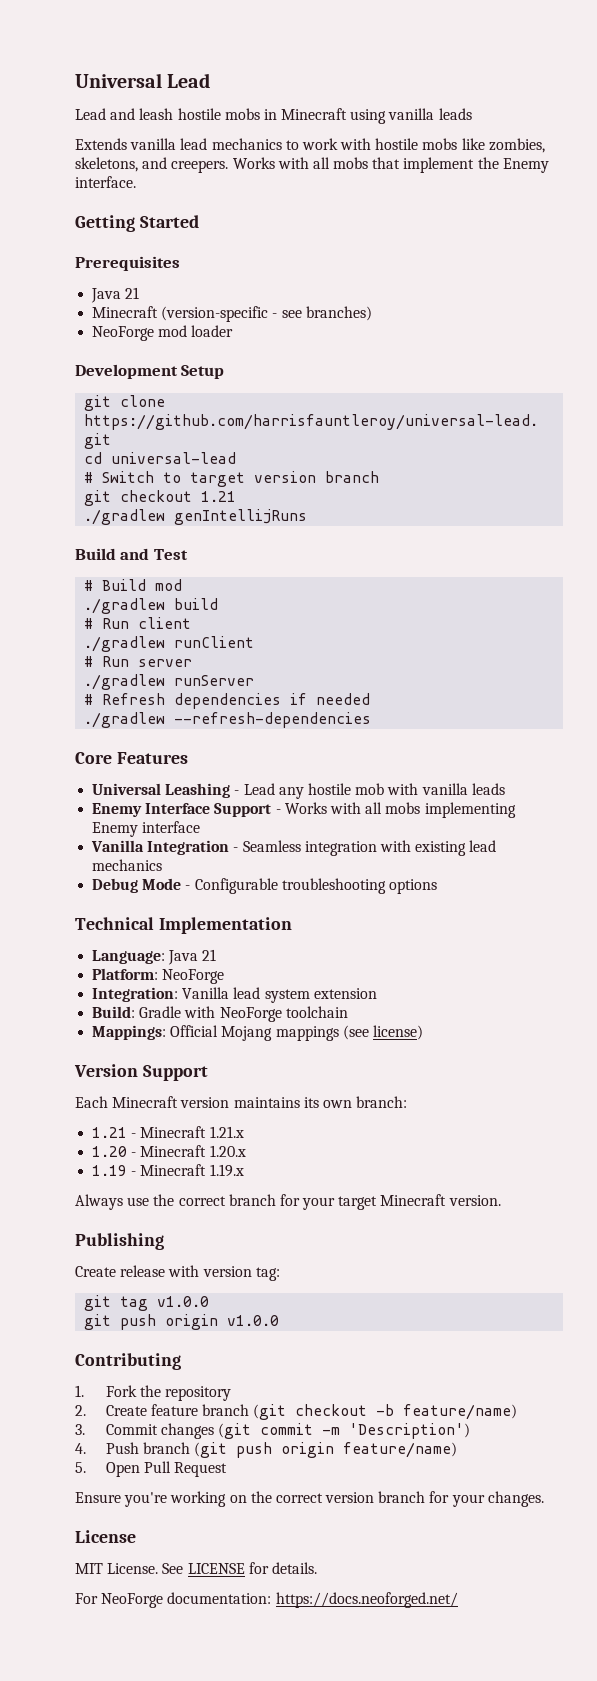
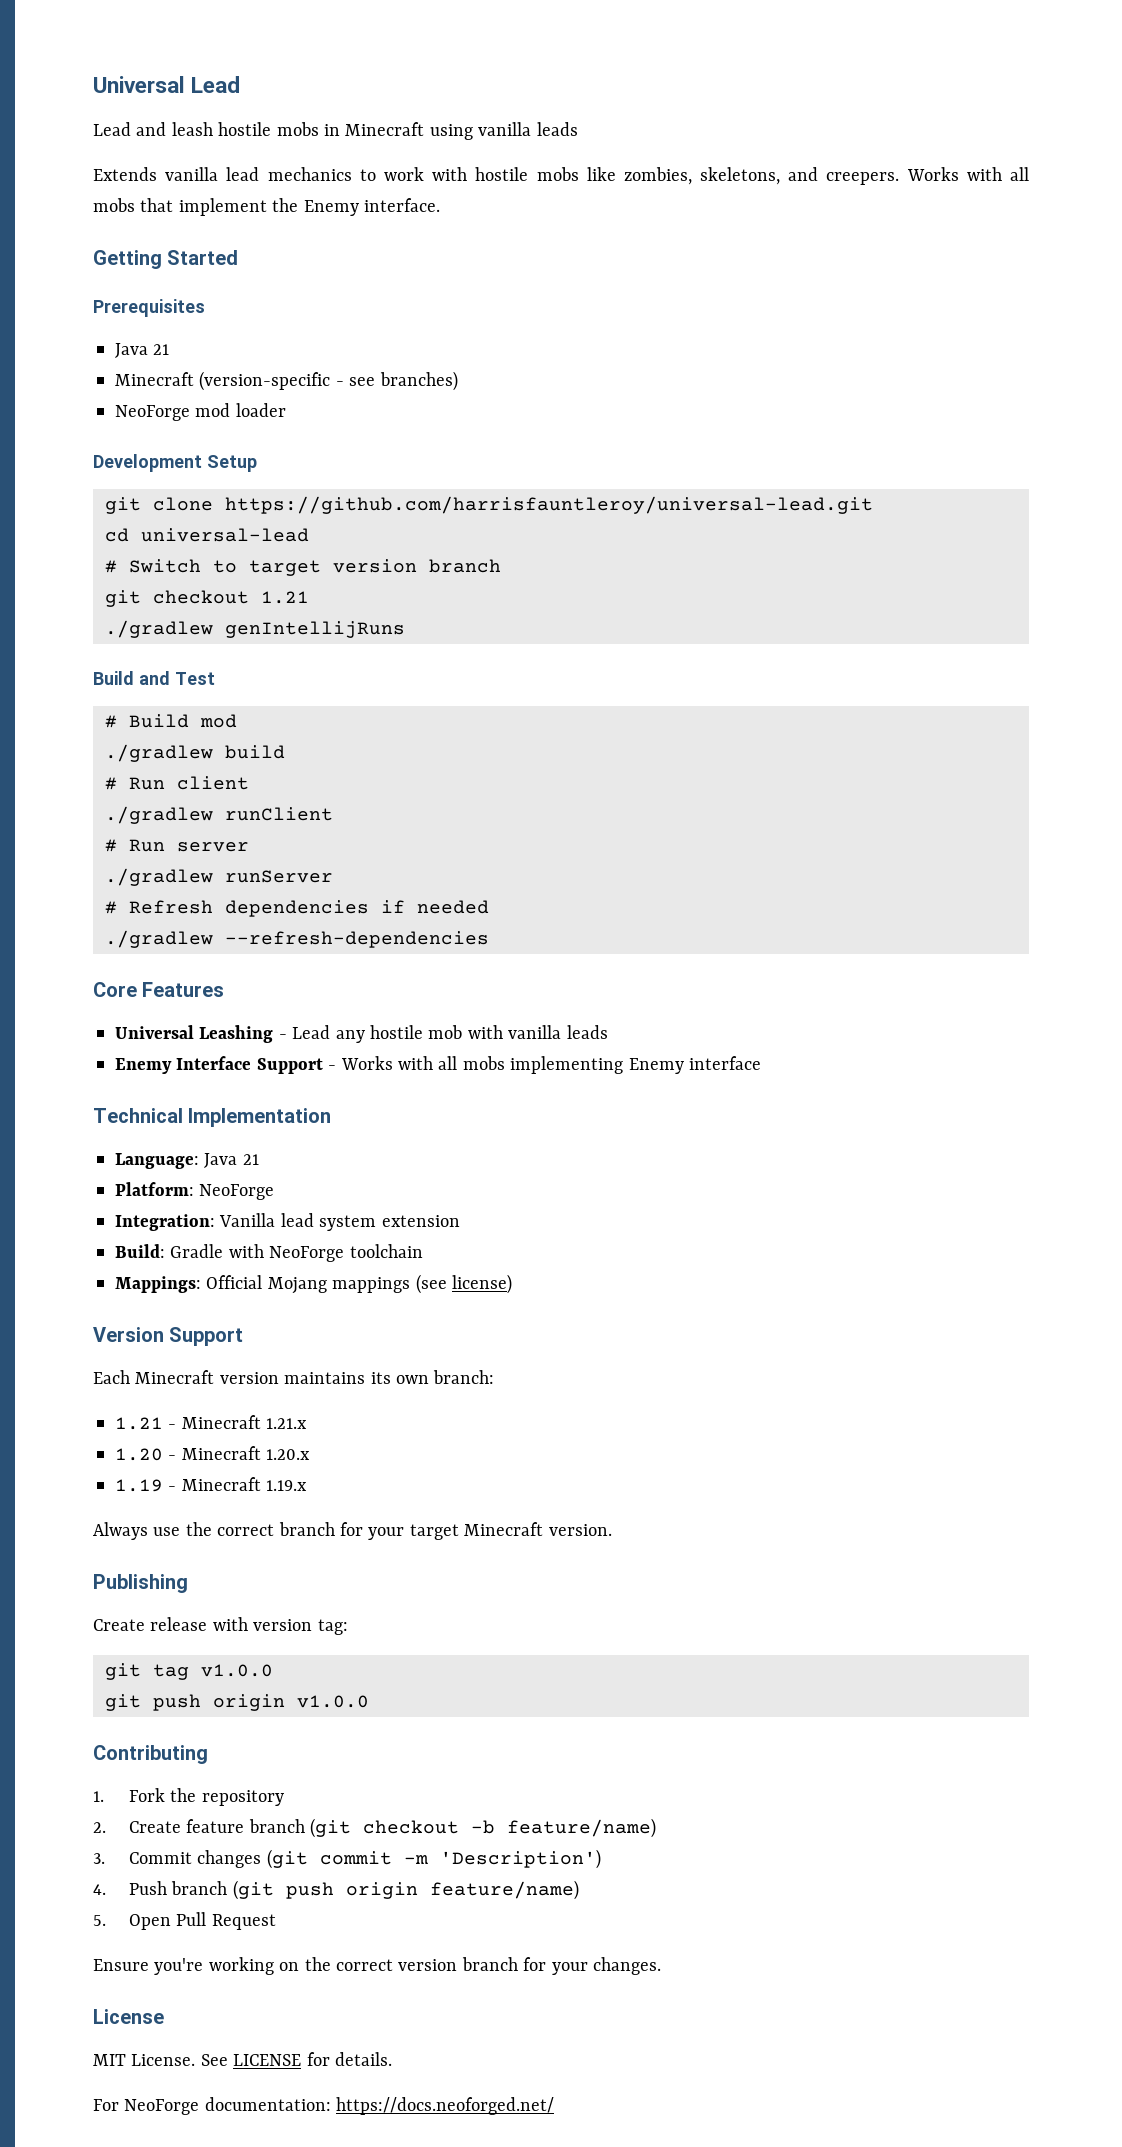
- Vanilla Integration - Seamless integration with existing lead mechanics
- Debug Mode - Configurable troubleshooting options

